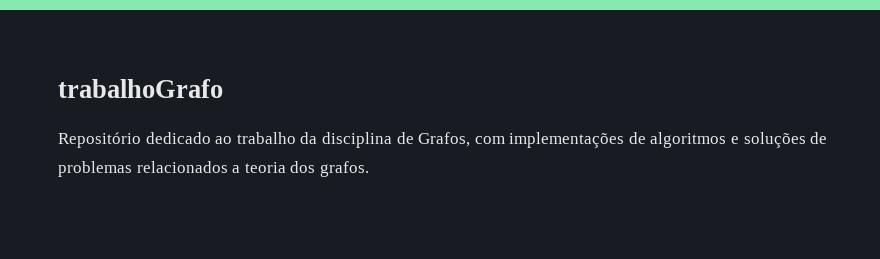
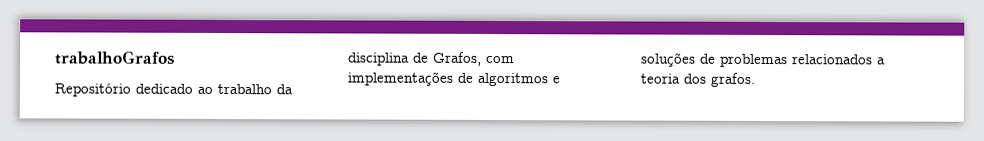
- trabalhoGrafo
+ trabalhoGrafos

